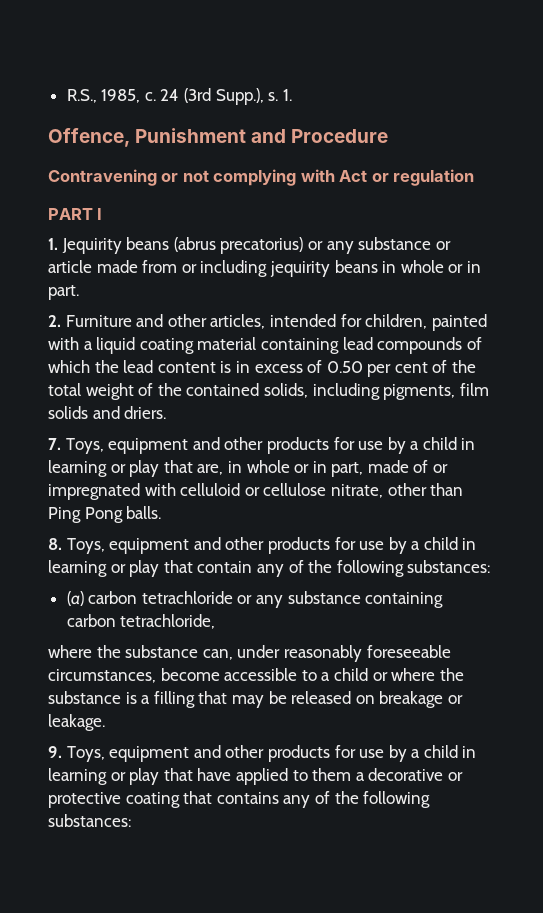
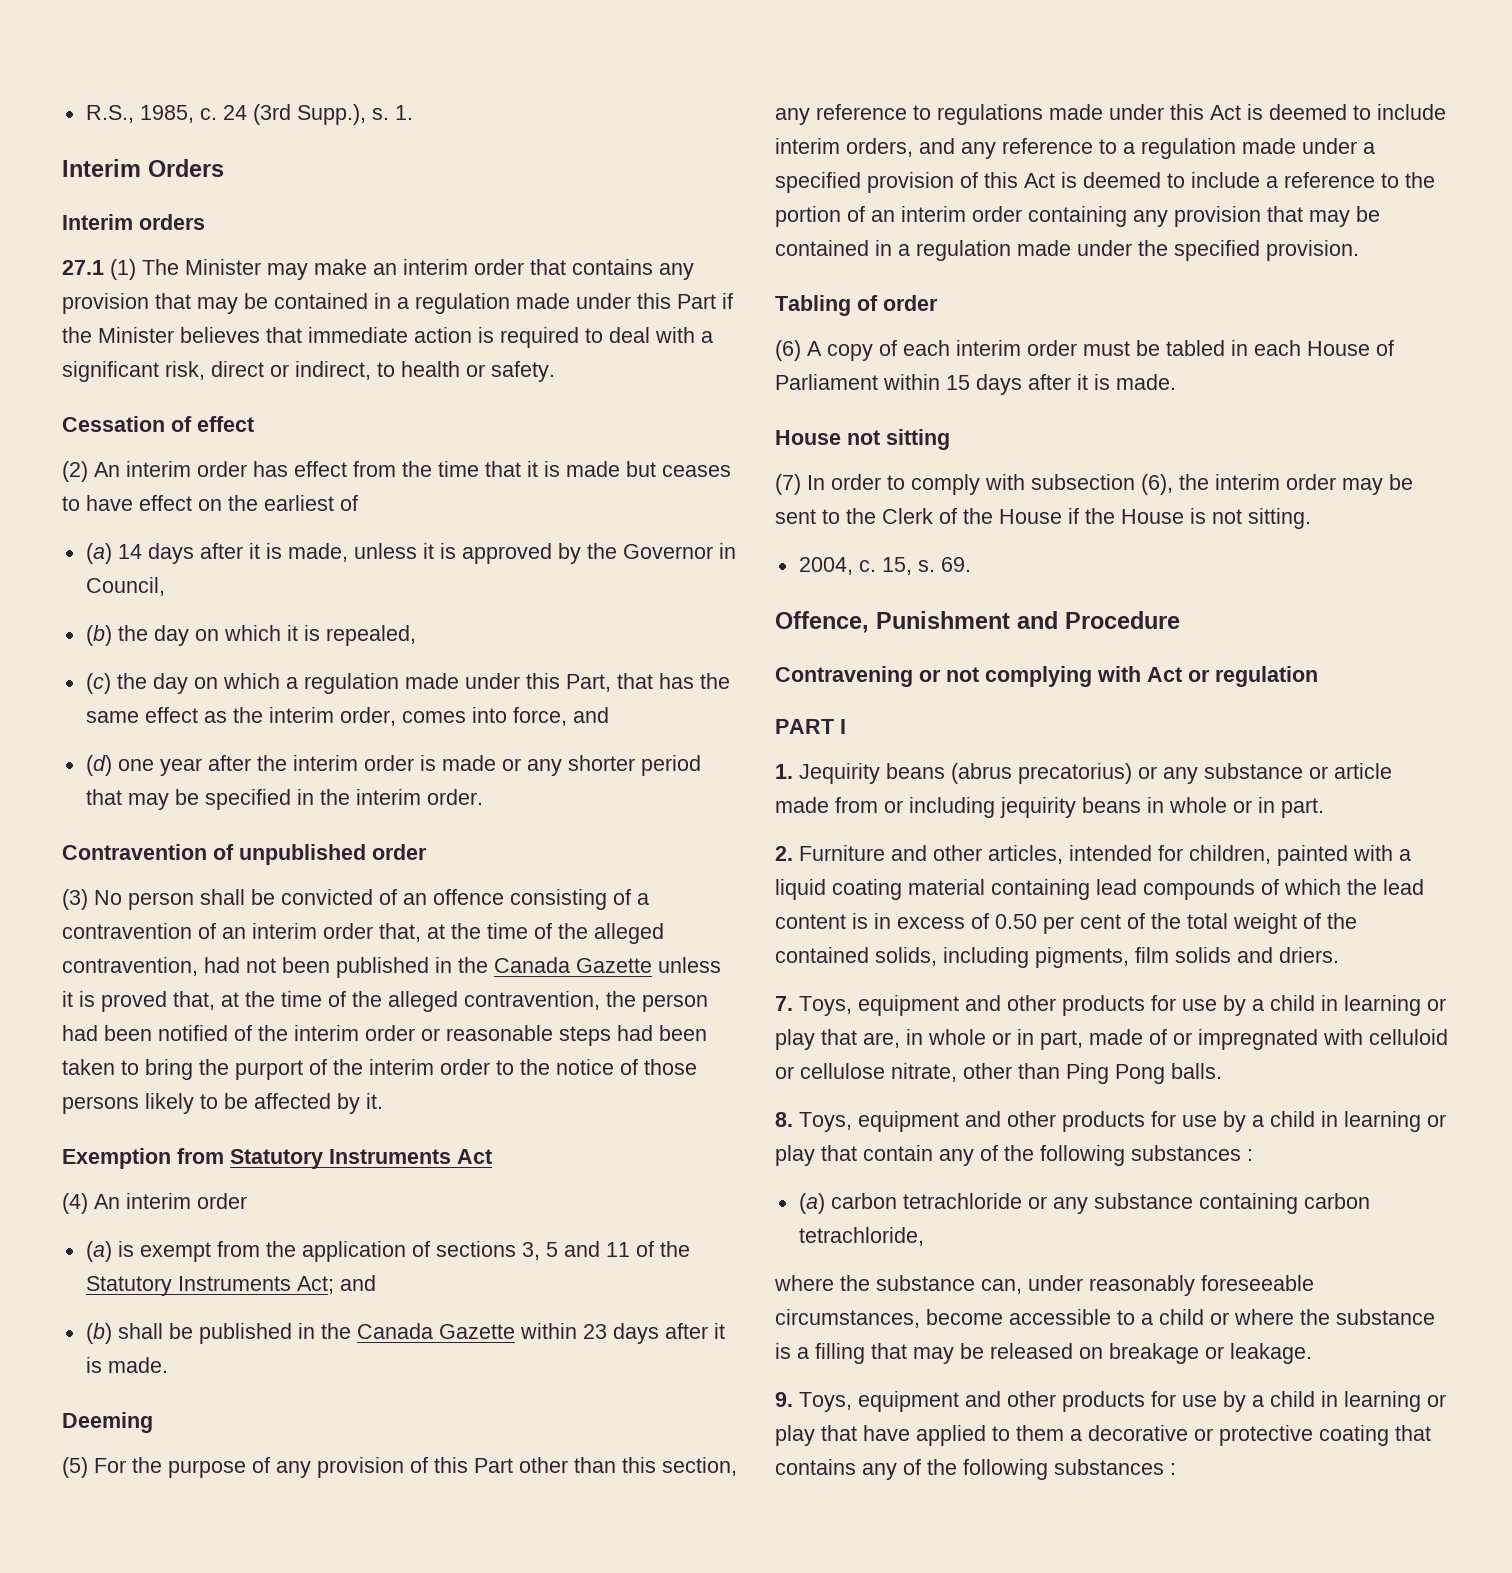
+ Interim Orders
+ Interim orders
+ 27.1 (1) The Minister may make an interim order that contains any provision that may be contained in a regulation made under this Part if the Minister believes that immediate action is required to deal with a significant risk, direct or indirect, to health or safety.
+ Cessation of effect
+ (2) An interim order has effect from the time that it is made but ceases to have effect on the earliest of
+ (a) 14 days after it is made, unless it is approved by the Governor in Council,
+ (b) the day on which it is repealed,
+ (c) the day on which a regulation made under this Part, that has the same effect as the interim order, comes into force, and
+ (d) one year after the interim order is made or any shorter period that may be specified in the interim order.
+ Contravention of unpublished order
+ (3) No person shall be convicted of an offence consisting of a contravention of an interim order that, at the time of the alleged contravention, had not been published in the Canada Gazette unless it is proved that, at the time of the alleged contravention, the person had been notified of the interim order or reasonable steps had been taken to bring the purport of the interim order to the notice of those persons likely to be affected by it.
+ Exemption from Statutory Instruments Act
+ (4) An interim order
+ (a) is exempt from the application of sections 3, 5 and 11 of the Statutory Instruments Act; and
+ (b) shall be published in the Canada Gazette within 23 days after it is made.
+ Deeming
+ (5) For the purpose of any provision of this Part other than this section, any reference to regulations made under this Act is deemed to include interim orders, and any reference to a regulation made under a specified provision of this Act is deemed to include a reference to the portion of an interim order containing any provision that may be contained in a regulation made under the specified provision.
+ Tabling of order
+ (6) A copy of each interim order must be tabled in each House of Parliament within 15 days after it is made.
+ House not sitting
+ (7) In order to comply with subsection (6), the interim order may be sent to the Clerk of the House if the House is not sitting.
+ 2004, c. 15, s. 69.
- 8. Toys, equipment and other products for use by a child in learning or play that contain any of the following substances:
+ 8. Toys, equipment and other products for use by a child in learning or play that contain any of the following substances :
- 9. Toys, equipment and other products for use by a child in learning or play that have applied to them a decorative or protective coating that contains any of the following substances:
+ 9. Toys, equipment and other products for use by a child in learning or play that have applied to them a decorative or protective coating that contains any of the following substances :

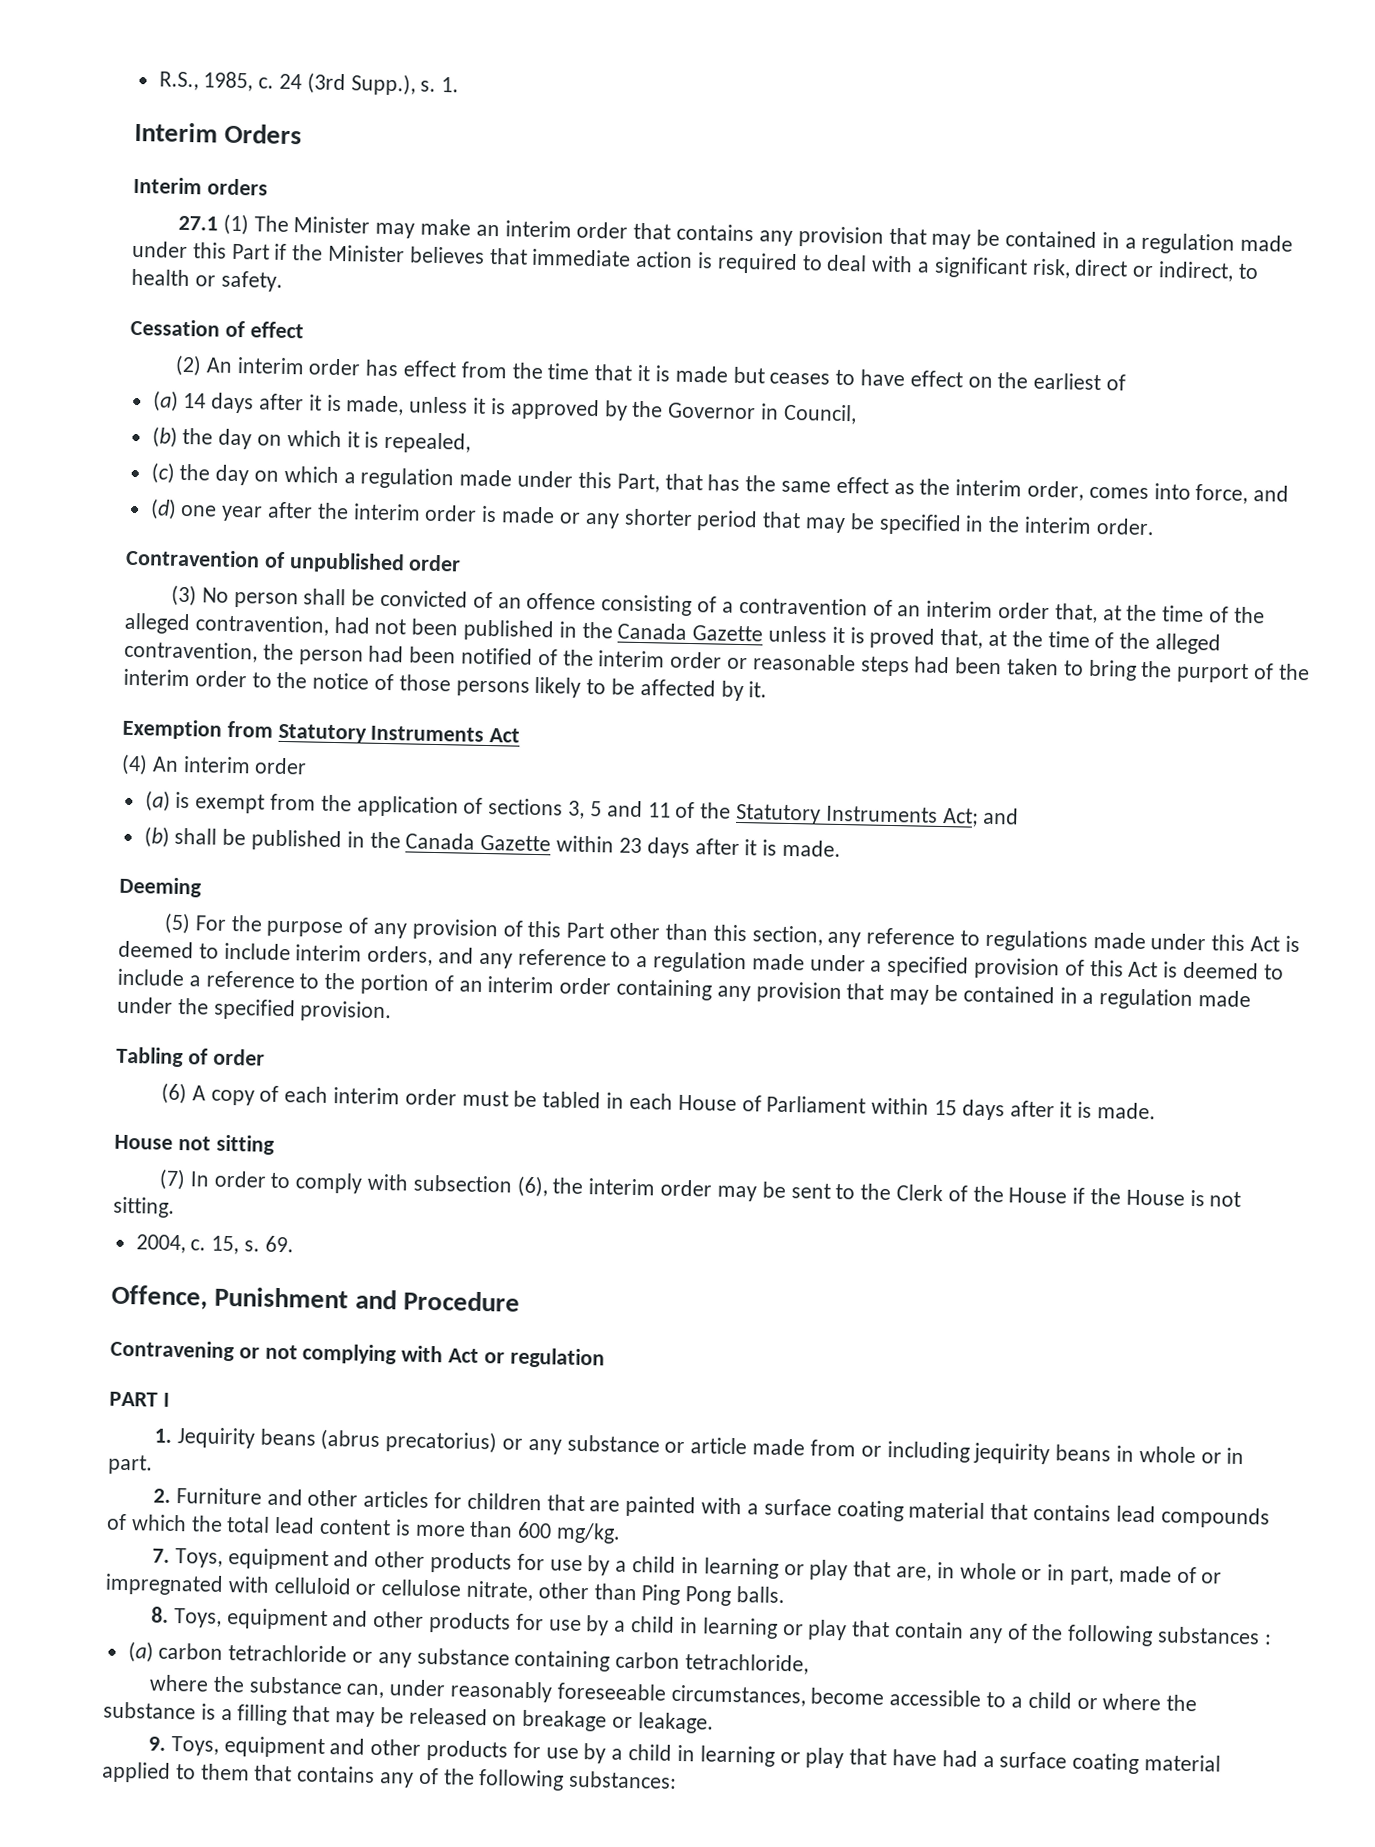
- 2. Furniture and other articles, intended for children, painted with a liquid coating material containing lead compounds of which the lead content is in excess of 0.50 per cent of the total weight of the contained solids, including pigments, film solids and driers.
+ 2. Furniture and other articles for children that are painted with a surface coating material that contains lead compounds of which the total lead content is more than 600 mg/kg.
- 9. Toys, equipment and other products for use by a child in learning or play that have applied to them a decorative or protective coating that contains any of the following substances :
+ 9. Toys, equipment and other products for use by a child in learning or play that have had a surface coating material applied to them that contains any of the following substances:

